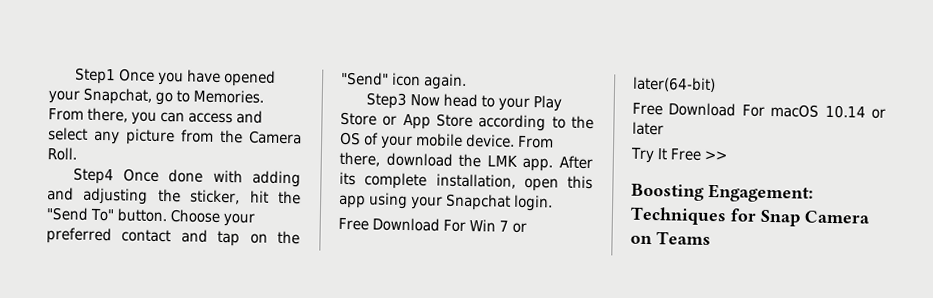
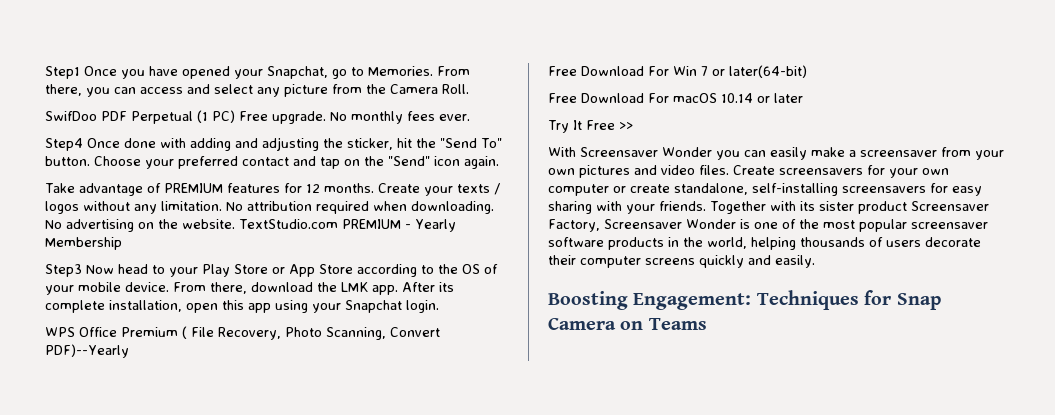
+ SwifDoo PDF Perpetual (1 PC) Free upgrade. No monthly fees ever.
+ Take advantage of PREMIUM features for 12 months. Create your texts / logos without any limitation. No attribution required when downloading. No advertising on the website. TextStudio.com PREMIUM - Yearly Membership
+ WPS Office Premium ( File Recovery, Photo Scanning, Convert PDF)--Yearly
+ With Screensaver Wonder you can easily make a screensaver from your own pictures and video files. Create screensavers for your own computer or create standalone, self-installing screensavers for easy sharing with your friends. Together with its sister product Screensaver Factory, Screensaver Wonder is one of the most popular screensaver software products in the world, helping thousands of users decorate their computer screens quickly and easily.

